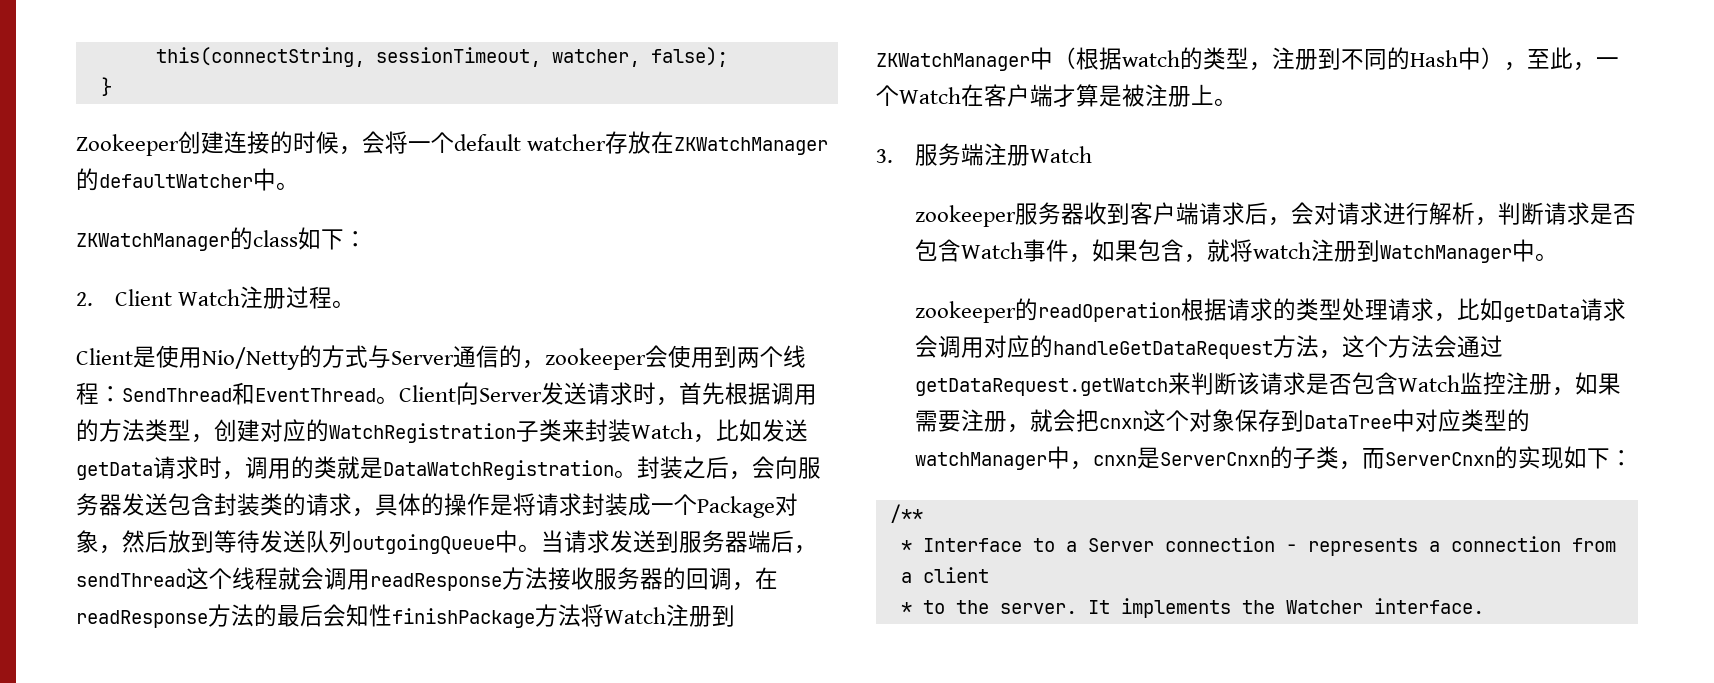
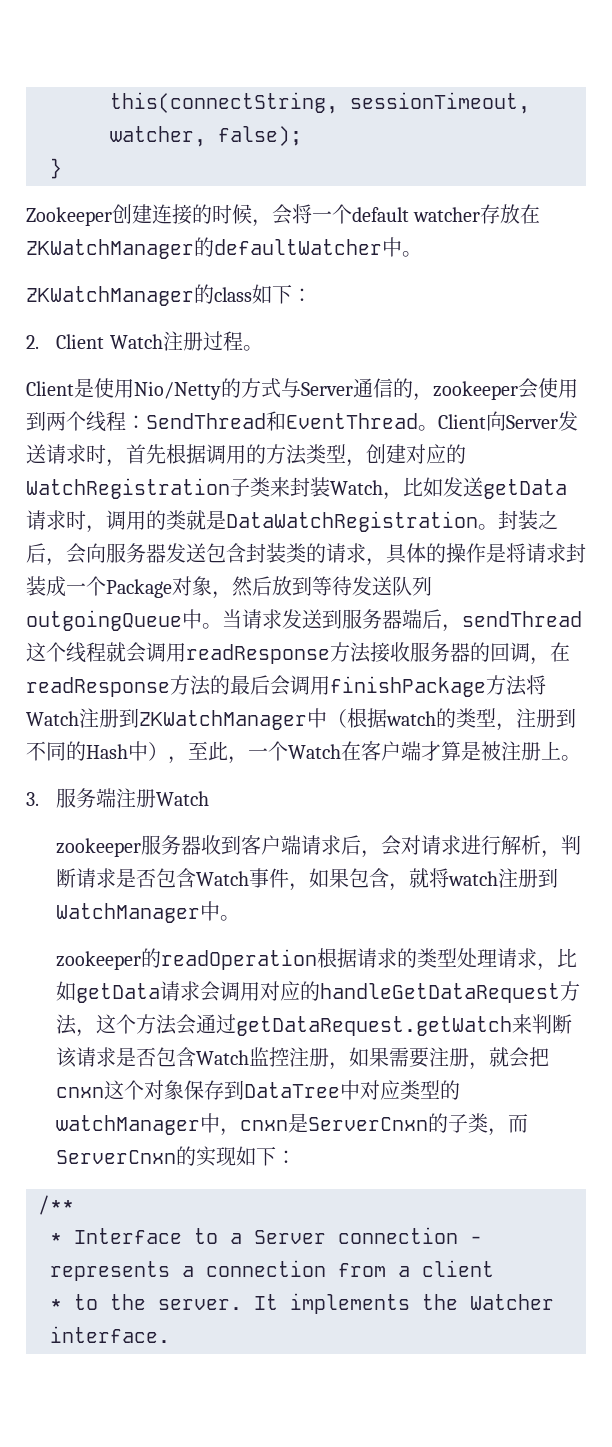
- 当请求发送到服务器端后，sendThread这个线程就会调用readResponse方法接收服务器的回调，在readResponse方法的最后会知性finishPackage方法将Watch注册到ZKWatchManager中（根据watch的类型，注册到不同的Hash中），至此，一个Watch在客户端才算是被注册上。
+ 当请求发送到服务器端后，sendThread这个线程就会调用readResponse方法接收服务器的回调，在readResponse方法的最后会调用finishPackage方法将Watch注册到ZKWatchManager中（根据watch的类型，注册到不同的Hash中），至此，一个Watch在客户端才算是被注册上。

